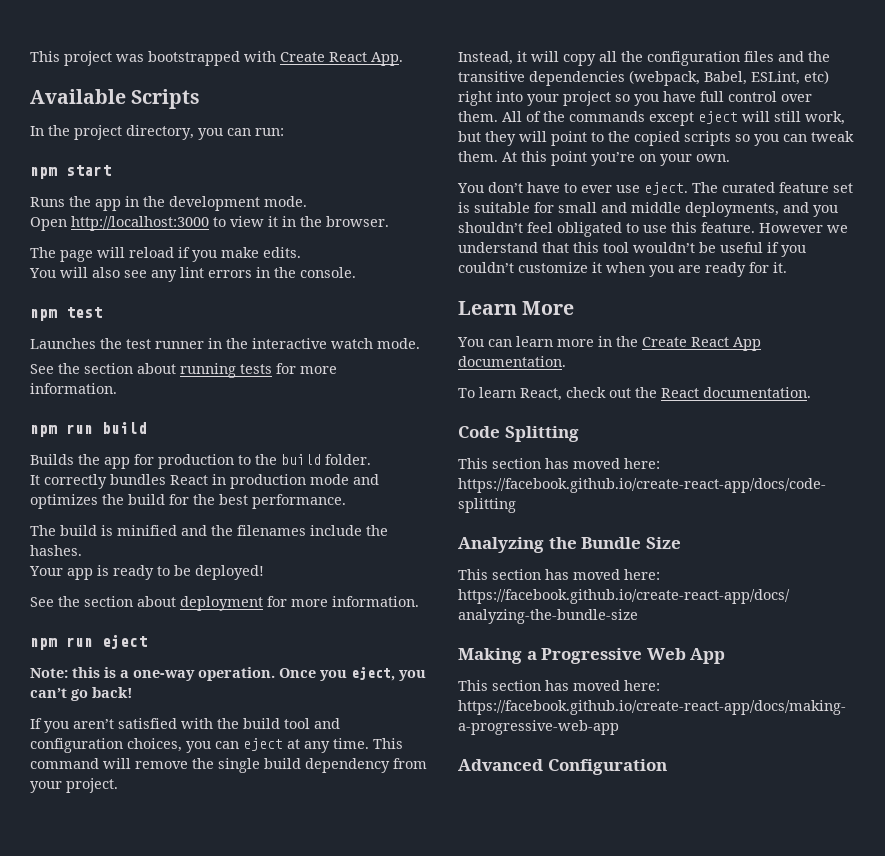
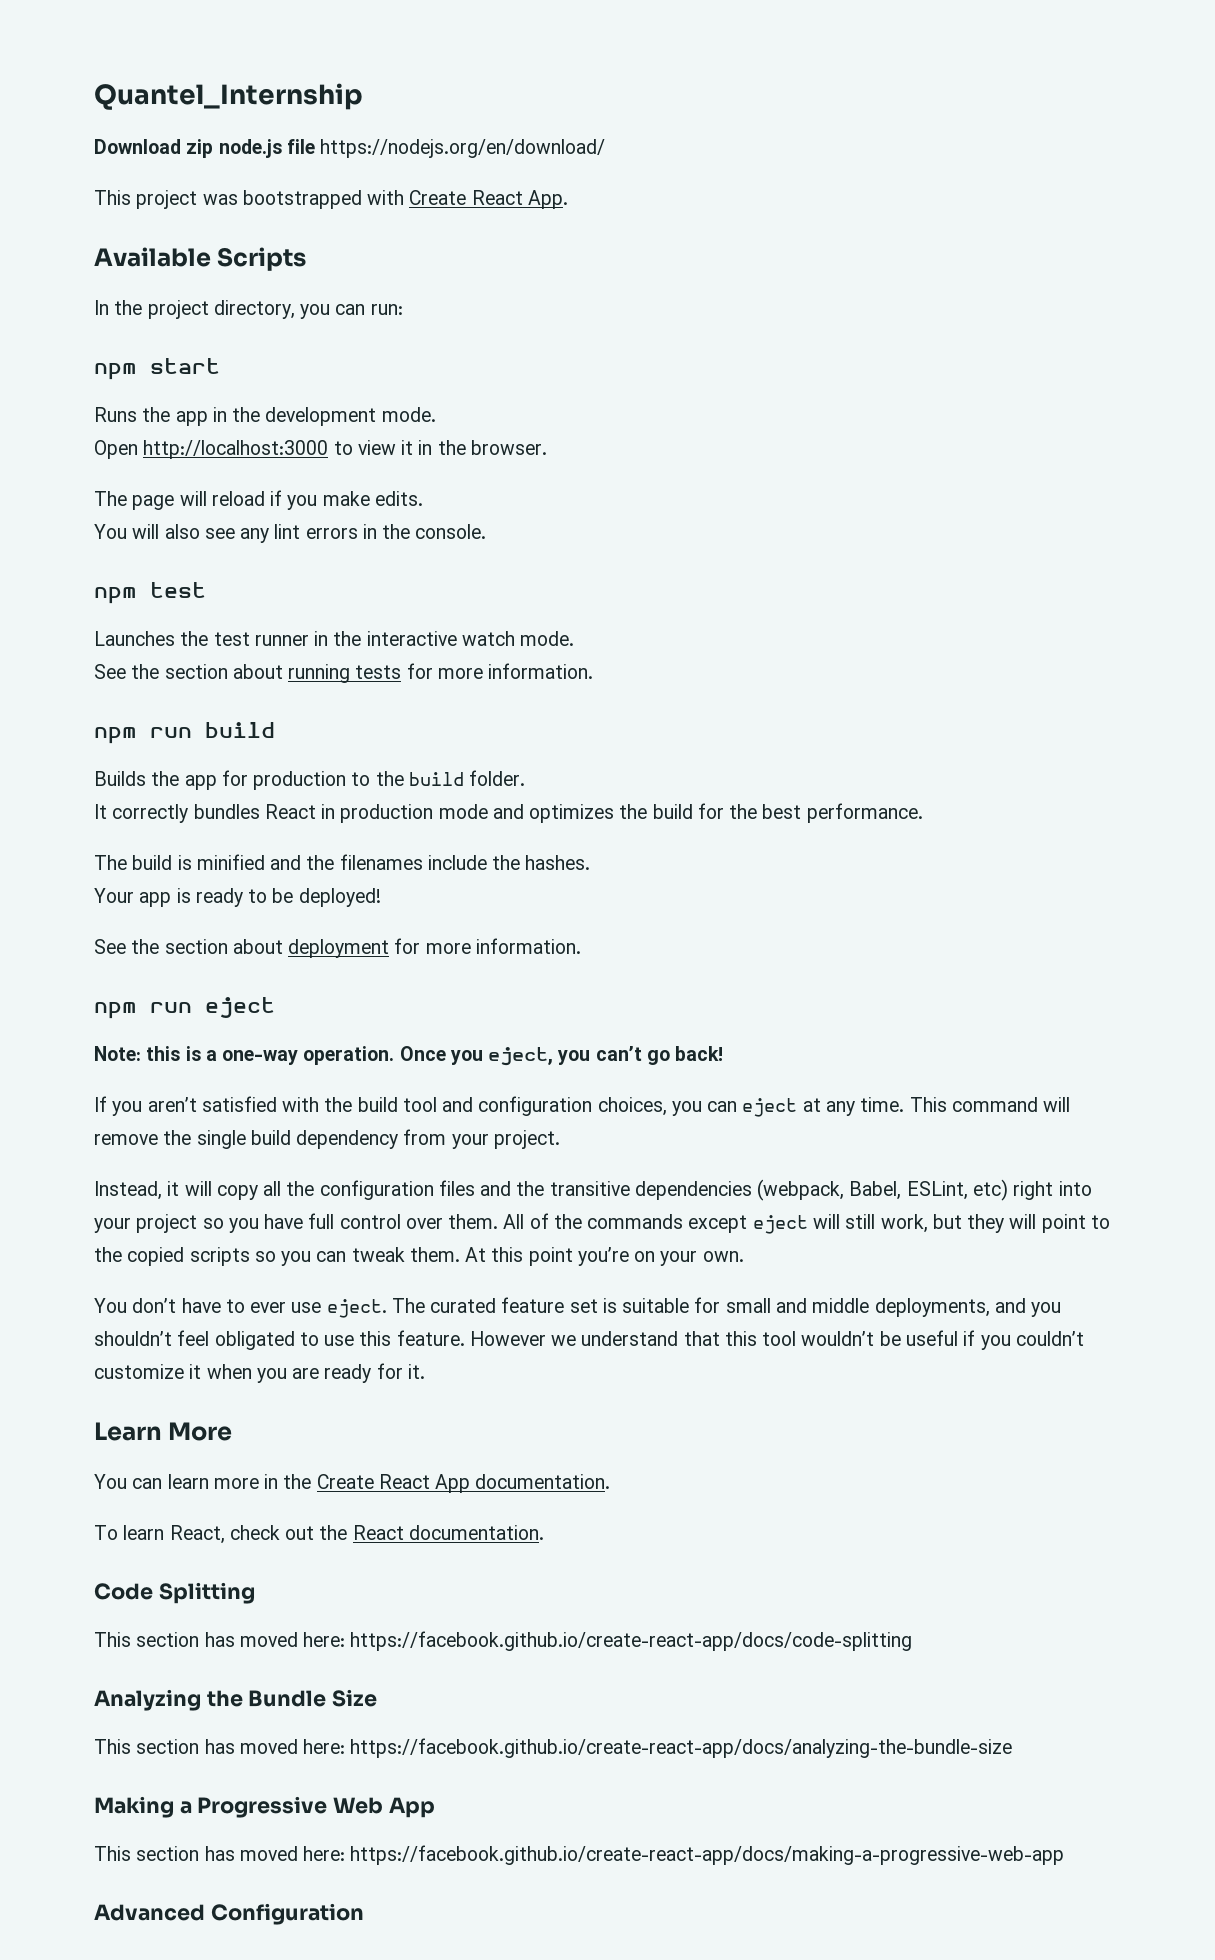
+ Quantel_Internship
+ Download zip node.js file https://nodejs.org/en/download/

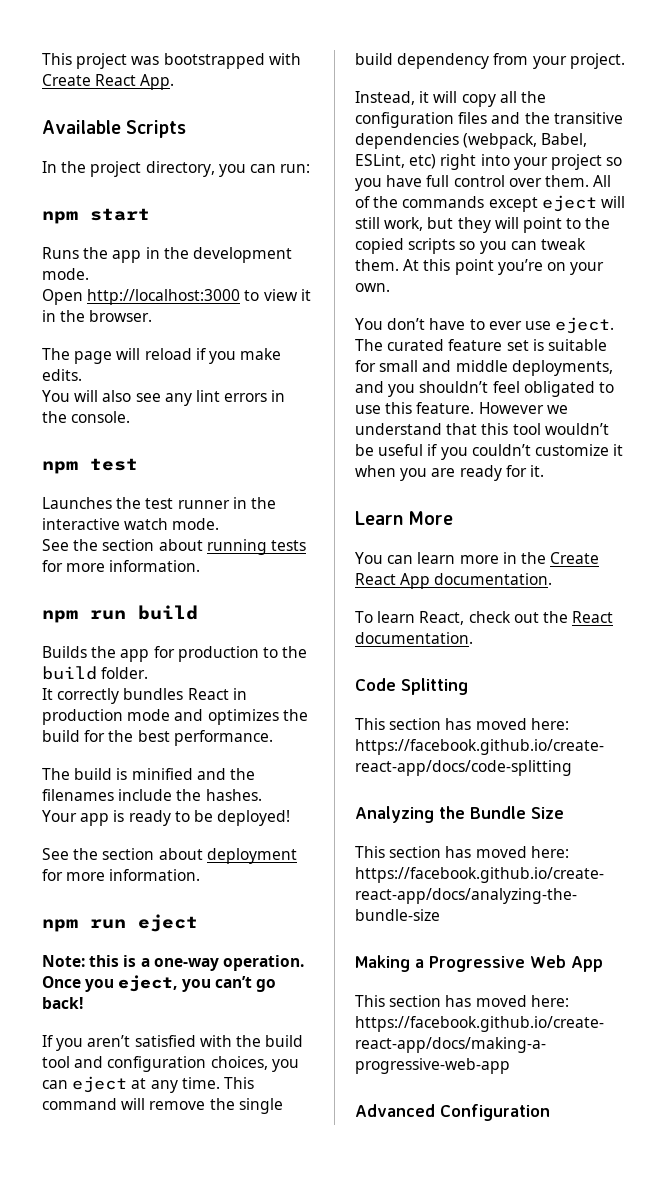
- Quantel_Internship
- Download zip node.js file https://nodejs.org/en/download/

